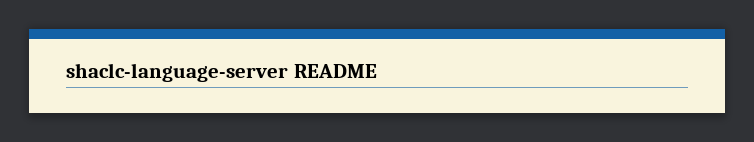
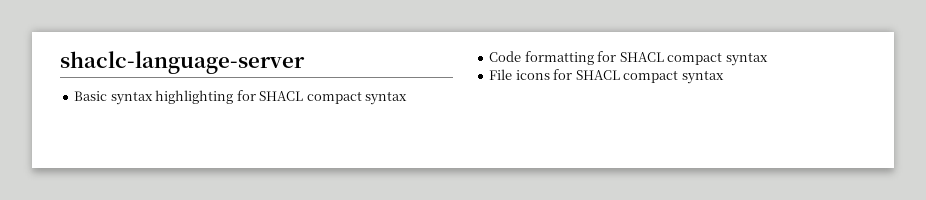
- shaclc-language-server README
+ shaclc-language-server
+ Basic syntax highlighting for SHACL compact syntax
+ Code formatting for SHACL compact syntax
+ File icons for SHACL compact syntax

